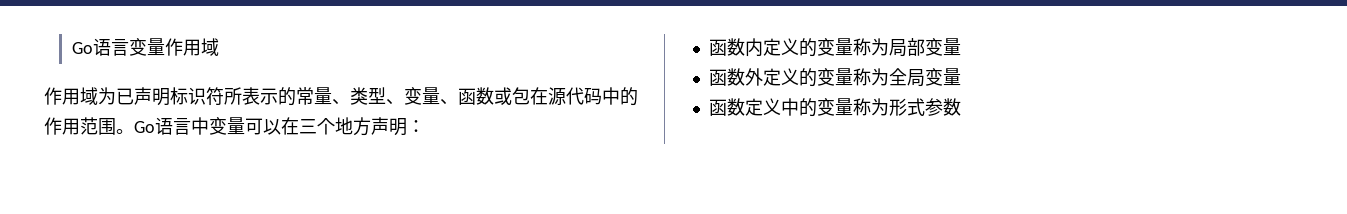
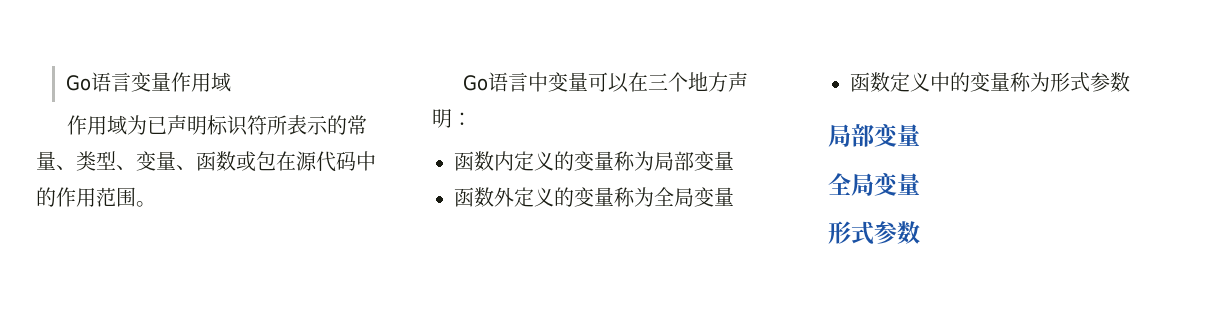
- 作用域为已声明标识符所表示的常量、类型、变量、函数或包在源代码中的作用范围。Go语言中变量可以在三个地方声明：
+ 作用域为已声明标识符所表示的常量、类型、变量、函数或包在源代码中的作用范围。
+ Go语言中变量可以在三个地方声明：
  函数定义中的变量称为形式参数
+ 局部变量
+ 全局变量
+ 形式参数

